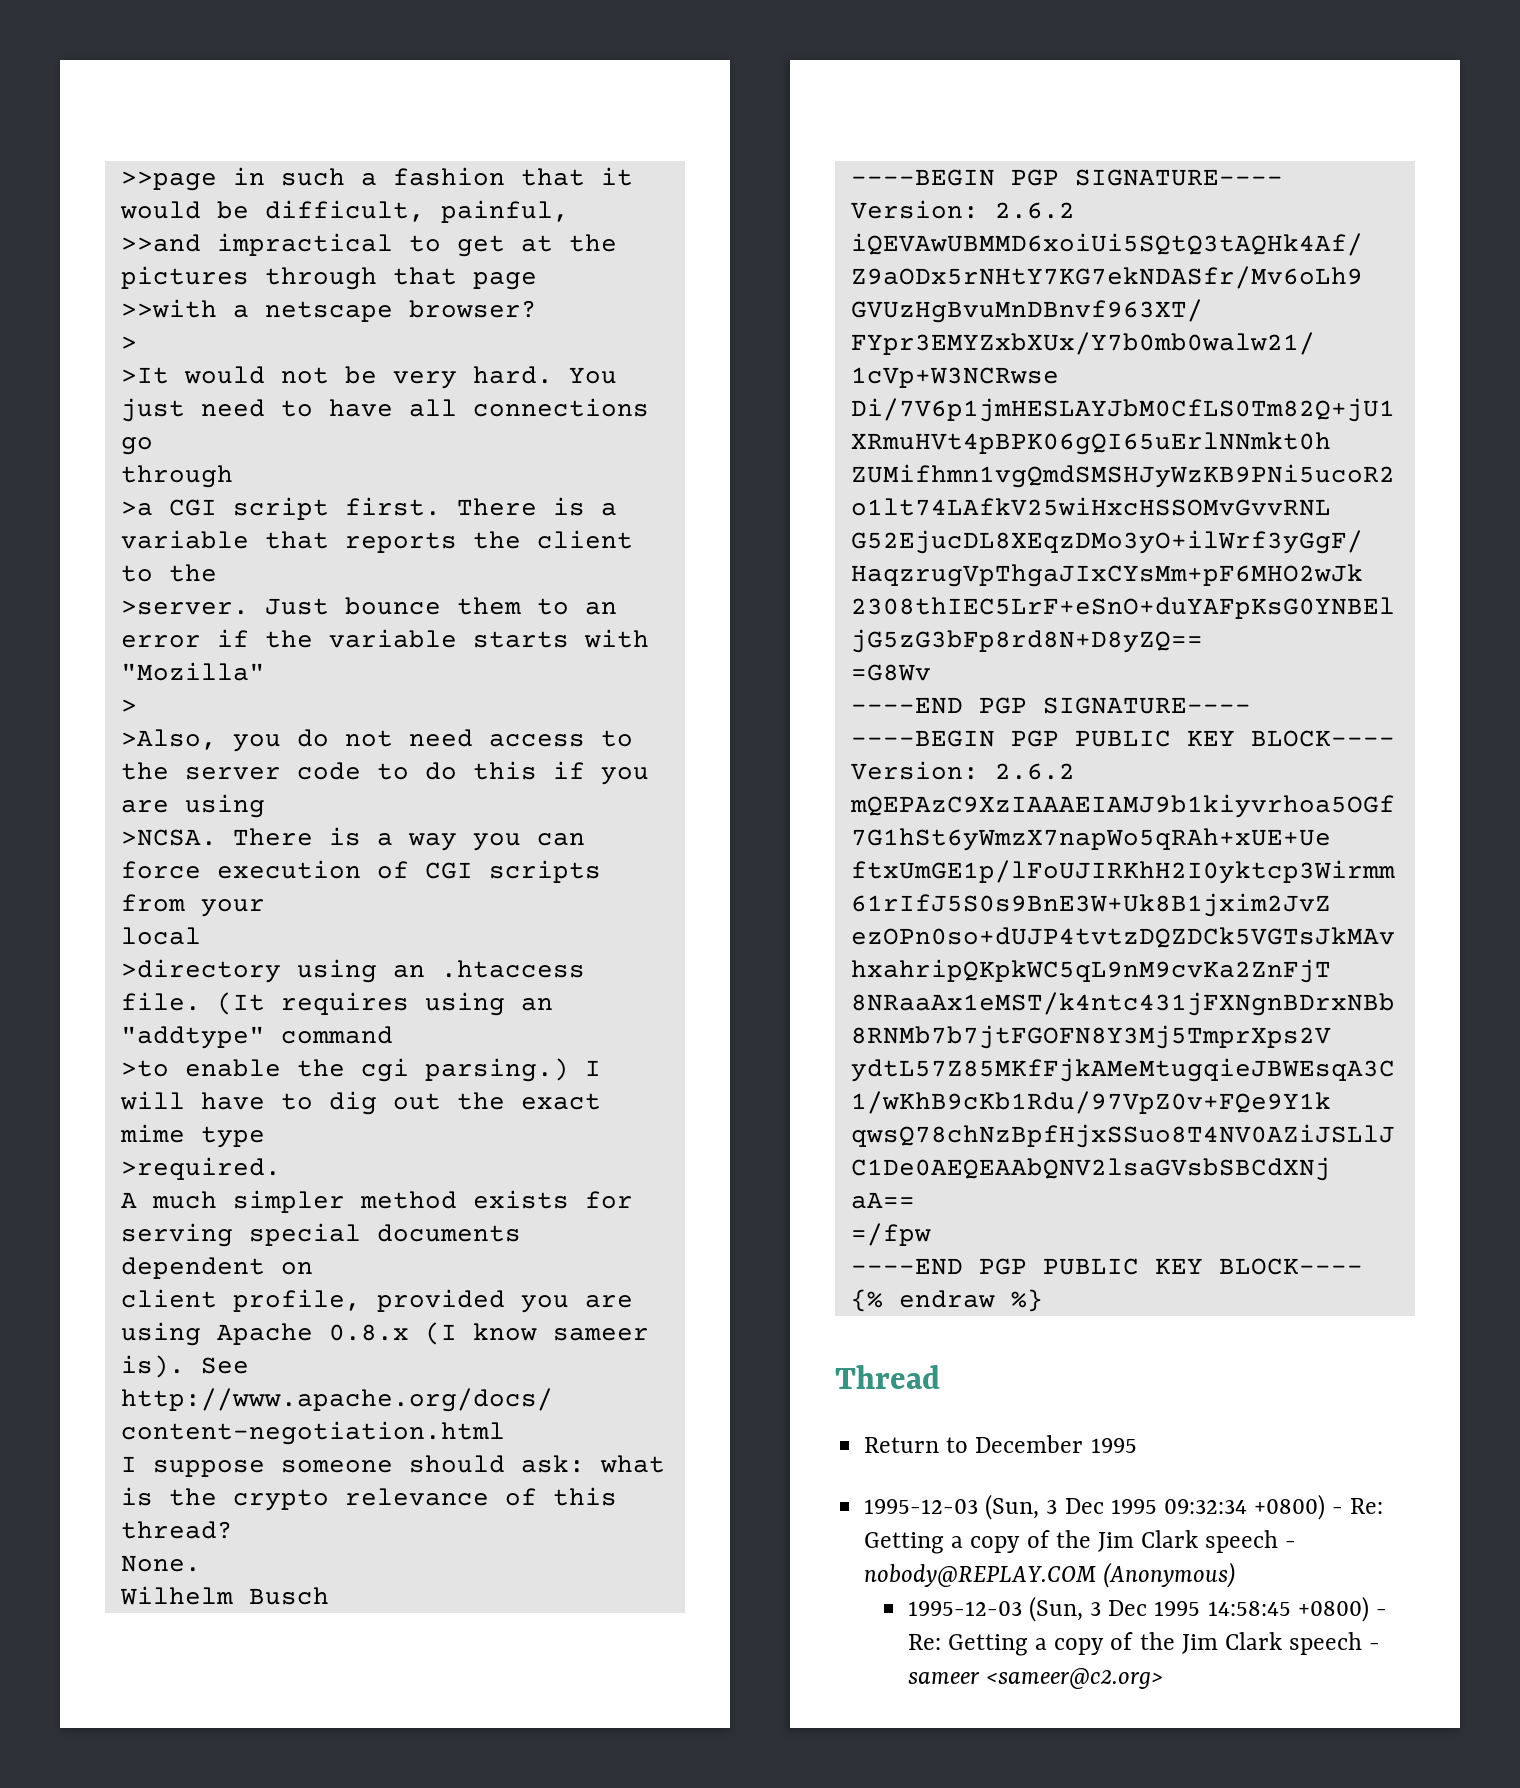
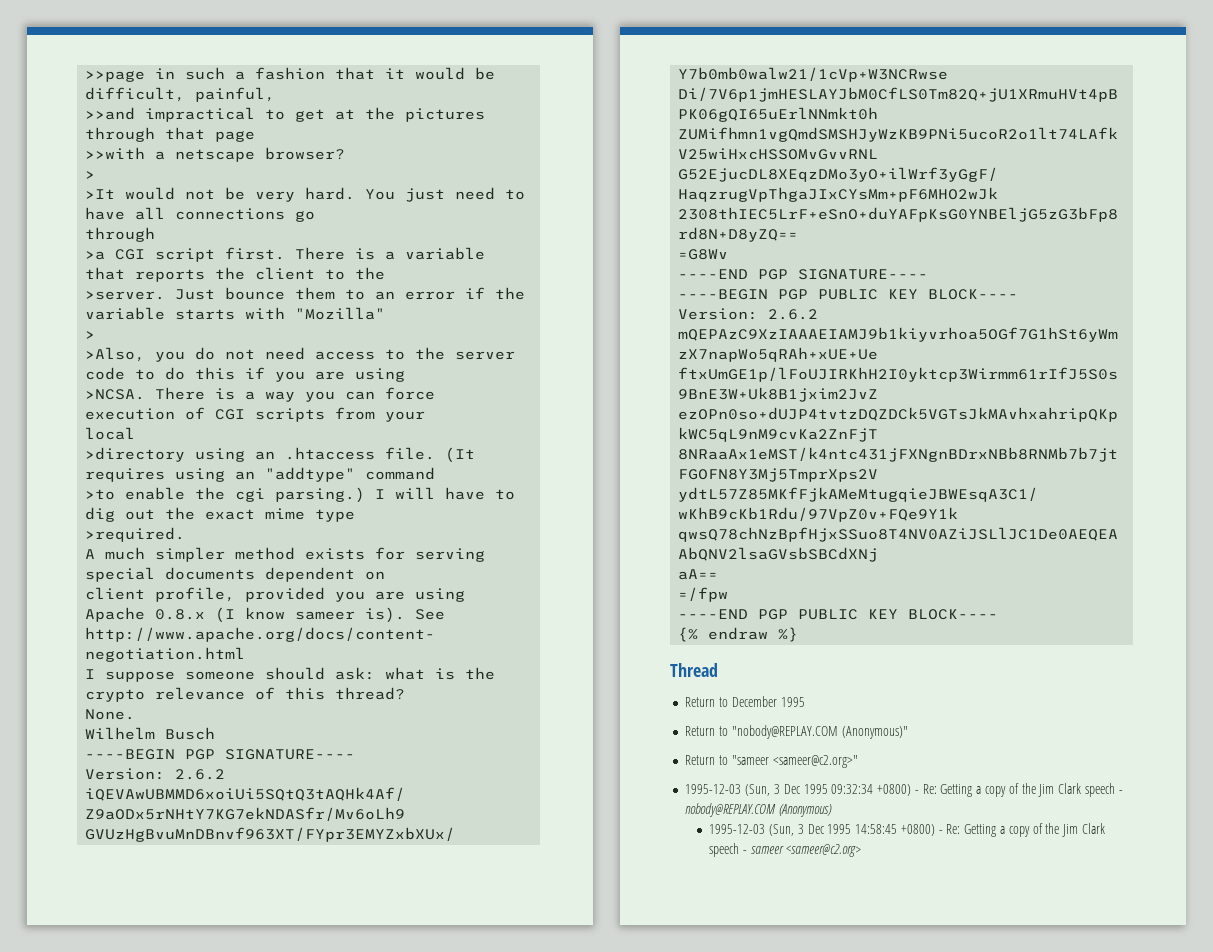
+ Return to "nobody@REPLAY.COM (Anonymous)"
+ Return to "sameer <sameer@c2.org>"

